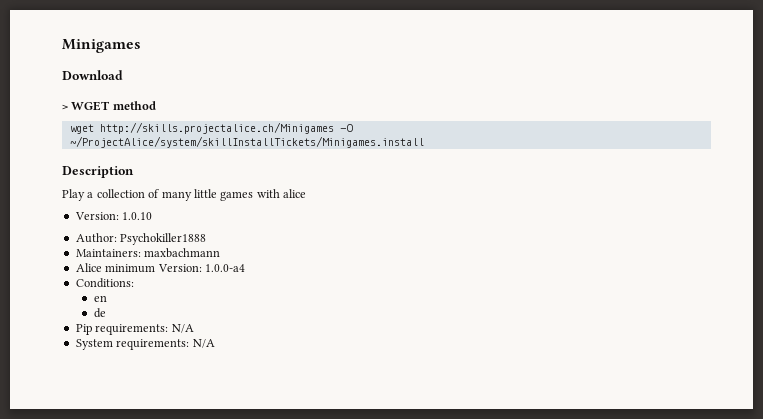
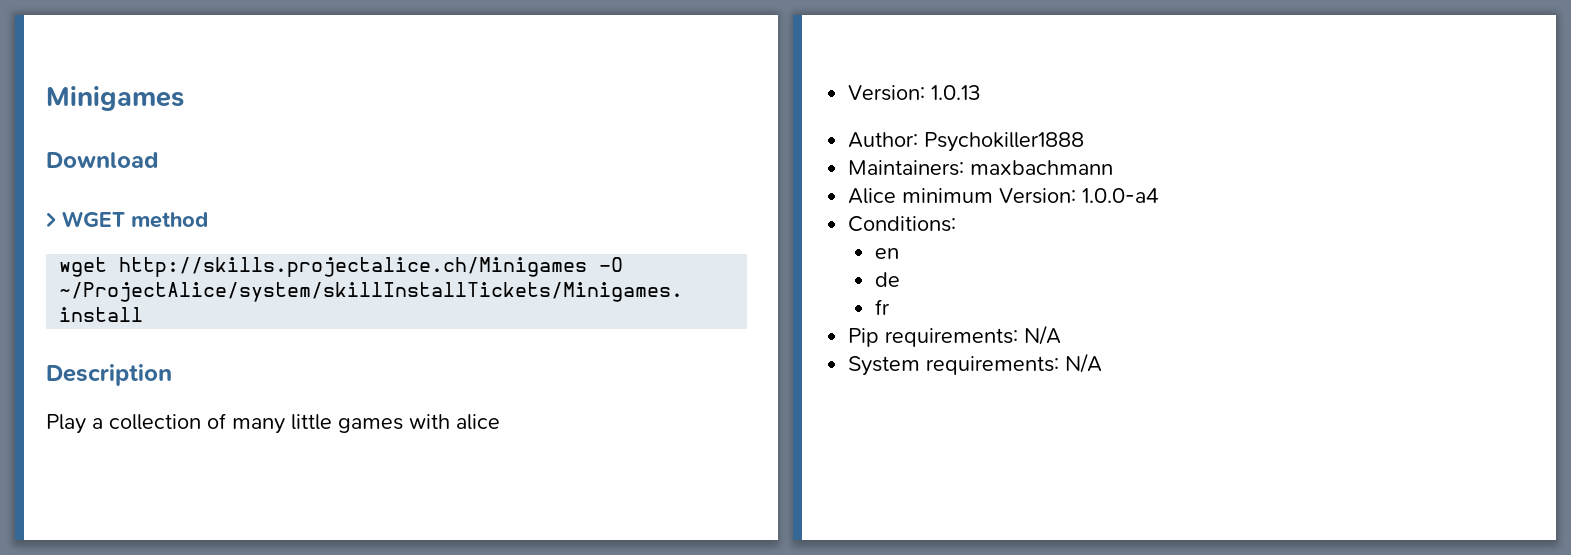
- Version: 1.0.10
+ Version: 1.0.13
+ fr

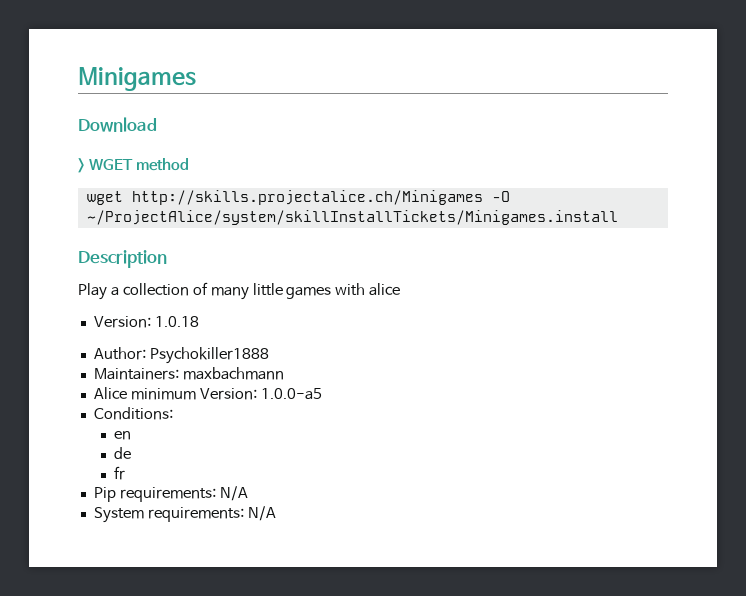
- Version: 1.0.13
+ Version: 1.0.18
- Alice minimum Version: 1.0.0-a4
+ Alice minimum Version: 1.0.0-a5

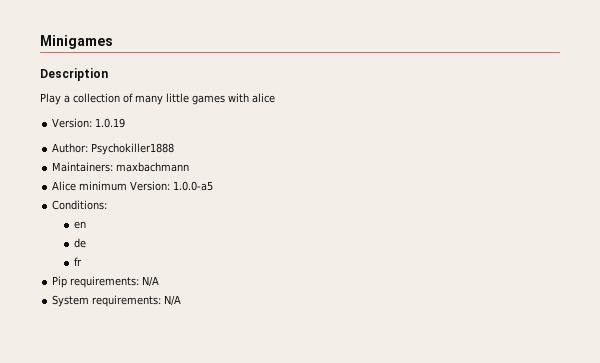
- Download
- > WGET method
- wget http://skills.projectalice.ch/Minigames -O ~/ProjectAlice/system/skillInstallTickets/Minigames.install
- Version: 1.0.18
+ Version: 1.0.19

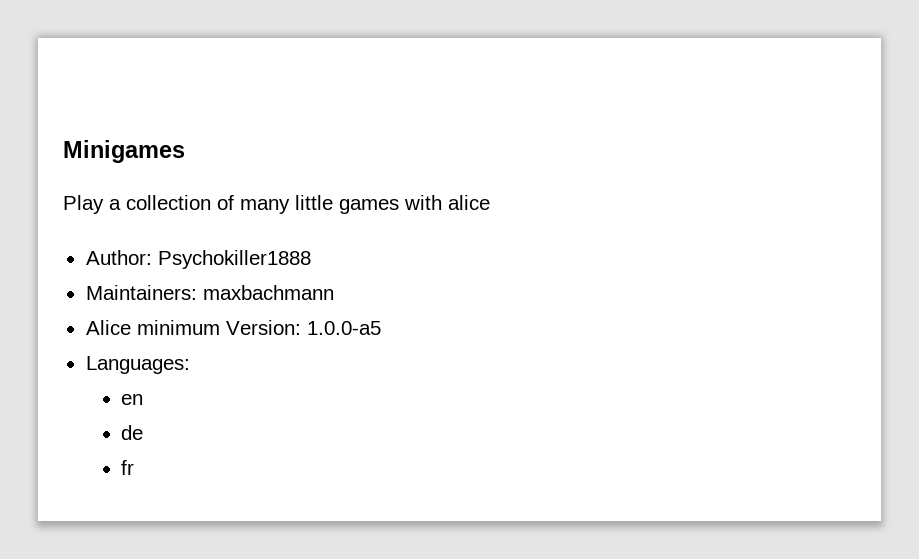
- Description
- Version: 1.0.19
- Conditions:
+ Languages:
- Pip requirements: N/A
- System requirements: N/A

